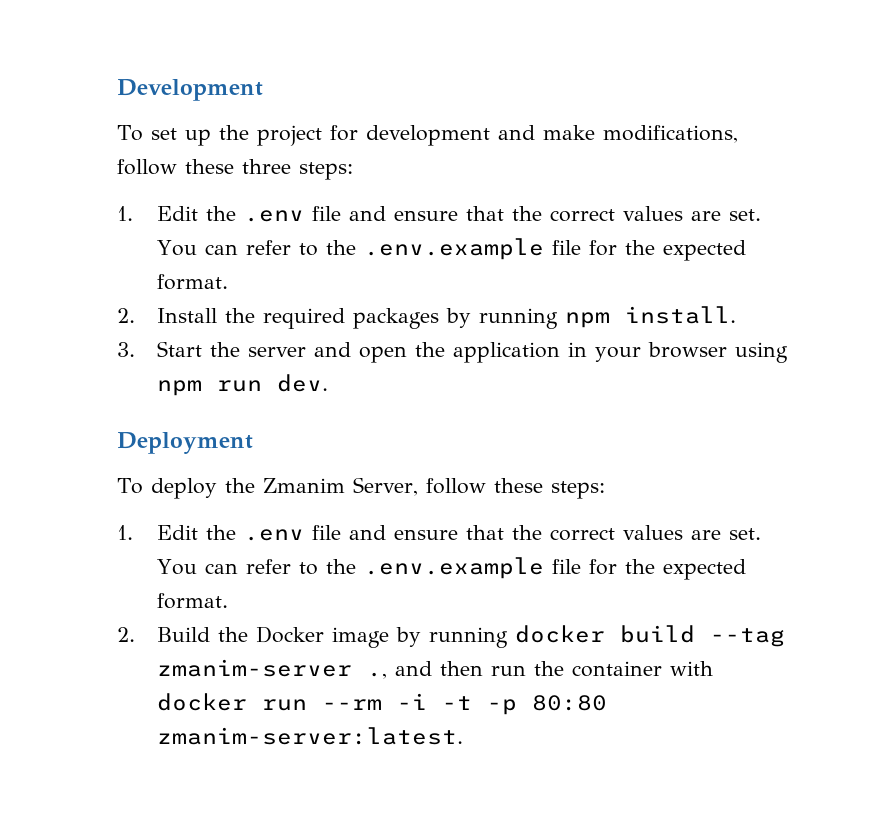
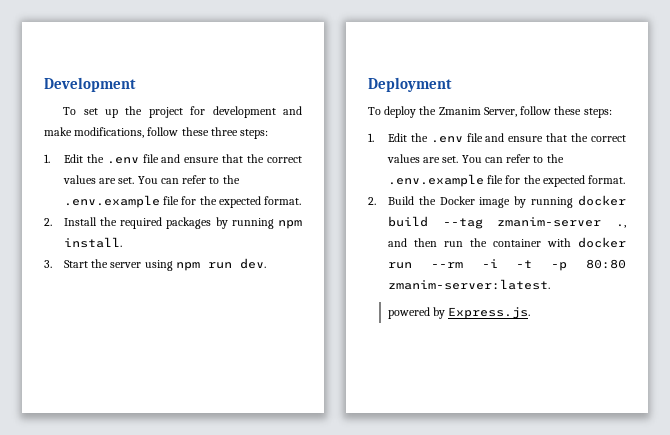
- 3. Start the server and open the application in your browser using npm run dev.
+ 3. Start the server using npm run dev.
+ powered by Express.js.

